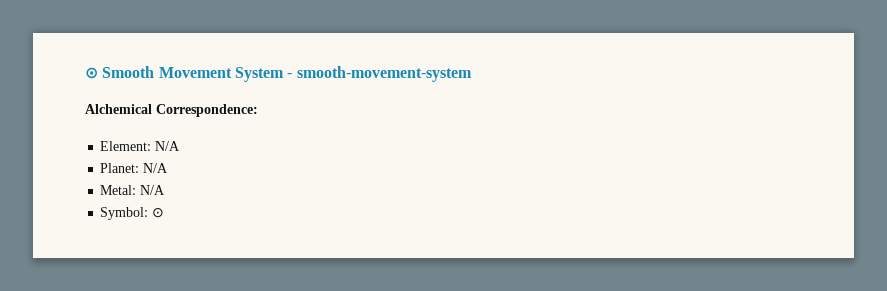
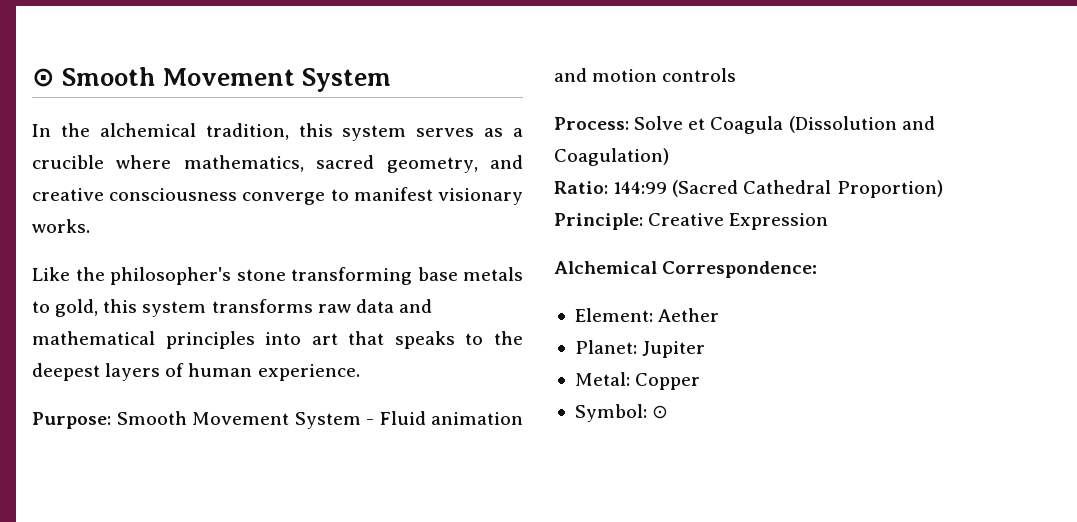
- ⊙ Smooth Movement System - smooth-movement-system
+ ⊙ Smooth Movement System
+ In the alchemical tradition, this system serves as a crucible where mathematics, sacred geometry, and creative consciousness converge to manifest visionary works.
+ Like the philosopher's stone transforming base metals to gold, this system transforms raw data and mathematical principles into art that speaks to the deepest layers of human experience.
+ Purpose: Smooth Movement System - Fluid animation and motion controls
+ Process: Solve et Coagula (Dissolution and Coagulation)
+ Ratio: 144:99 (Sacred Cathedral Proportion)
+ Principle: Creative Expression
- Element: N/A
+ Element: Aether
- Planet: N/A
+ Planet: Jupiter
- Metal: N/A
+ Metal: Copper

